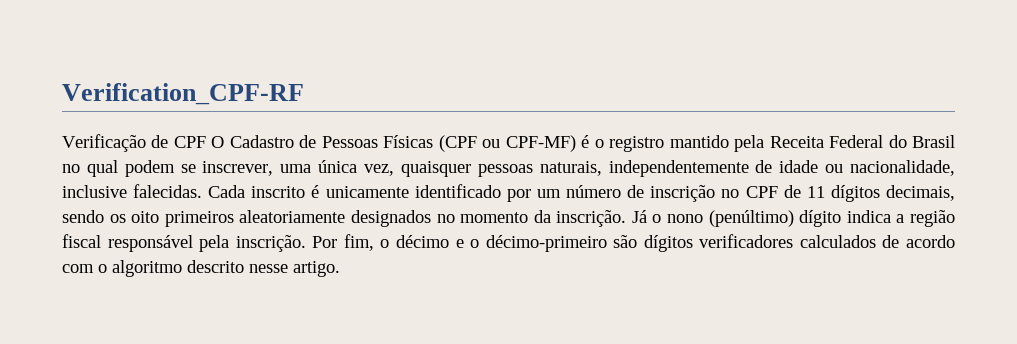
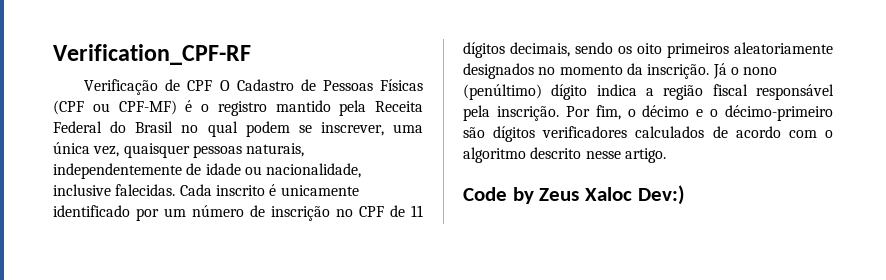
+ Code by Zeus Xaloc Dev:)

